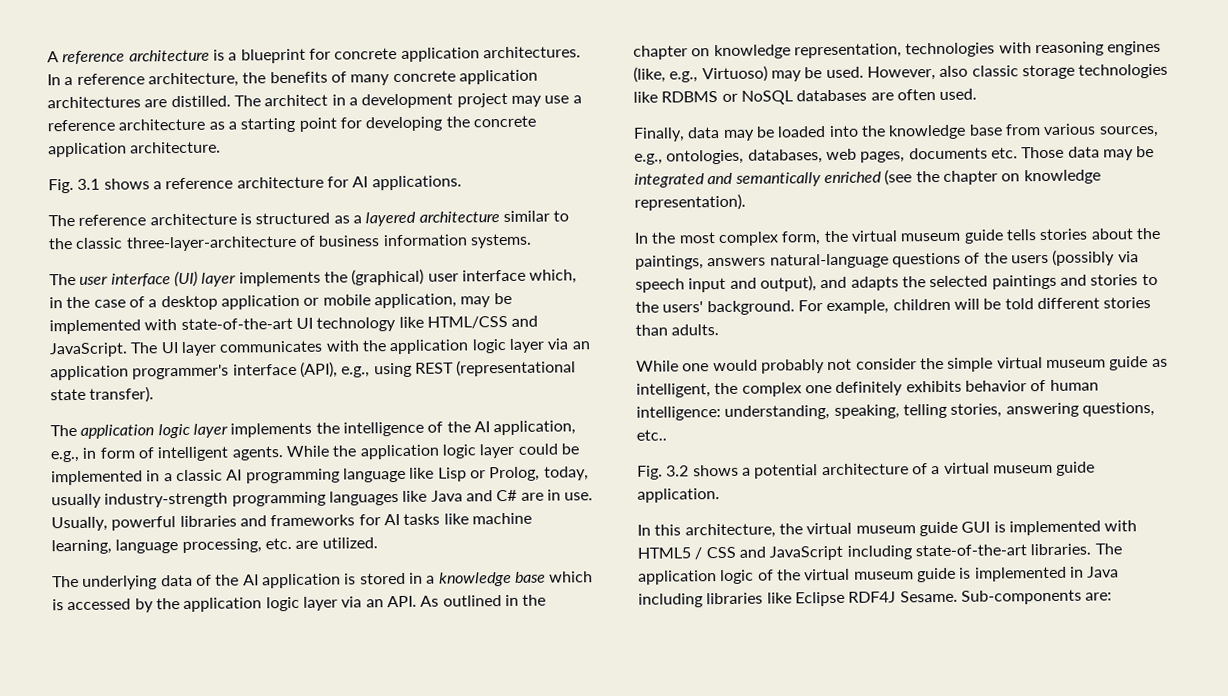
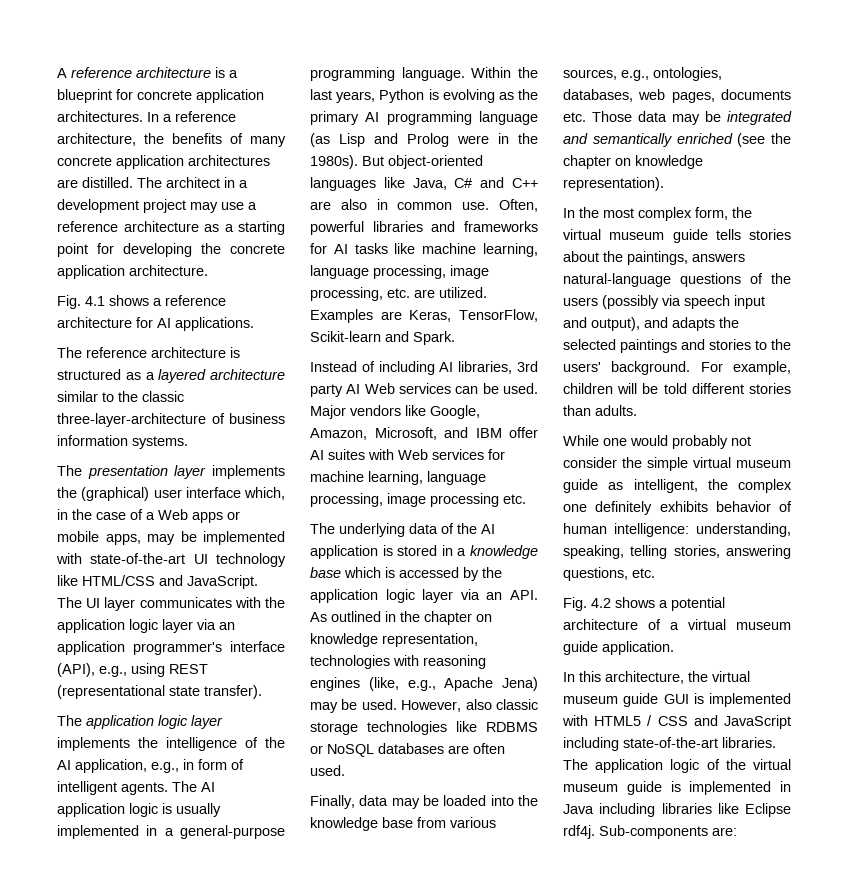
- Fig. 3.1 shows a reference architecture for AI applications.
+ Fig. 4.1 shows a reference architecture for AI applications.
- The user interface (UI) layer implements the (graphical) user interface which, in the case of a desktop application or mobile application, may be implemented with state-of-the-art UI technology like HTML/CSS and JavaScript.
+ The presentation layer implements the (graphical) user interface which, in the case of a Web apps or mobile apps, may be implemented with state-of-the-art UI technology like HTML/CSS and JavaScript.
- While the application logic layer could be implemented in a classic AI programming language like Lisp or Prolog, today, usually industry-strength programming languages like Java and C# are in use. Usually, powerful libraries and frameworks for AI tasks like machine learning, language processing, etc. are utilized.
+ The AI application logic is usually implemented in a general-purpose programming language. Within the last years, Python is evolving as the primary AI programming language (as Lisp and Prolog were in the 1980s). But object-oriented languages like Java, C# and C++ are also in common use. Often, powerful libraries and frameworks for AI tasks like machine learning, language processing, image processing, etc. are utilized. Examples are Keras, TensorFlow, Scikit-learn and Spark.
+ Instead of including AI libraries, 3rd party AI Web services can be used. Major vendors like Google, Amazon, Microsoft, and IBM offer AI suites with Web services for machine learning, language processing, image processing etc.
- The underlying data of the AI application is stored in a knowledge base which is accessed by the application logic layer via an API. As outlined in the chapter on knowledge representation, technologies with reasoning engines (like, e.g., Virtuoso) may be used.
+ The underlying data of the AI application is stored in a knowledge base which is accessed by the application logic layer via an API. As outlined in the chapter on knowledge representation, technologies with reasoning engines (like, e.g., Apache Jena) may be used.
- While one would probably not consider the simple virtual museum guide as intelligent, the complex one definitely exhibits behavior of human intelligence: understanding, speaking, telling stories, answering questions, etc..
- Fig. 3.2 shows a potential architecture of a virtual museum guide application.
+ While one would probably not consider the simple virtual museum guide as intelligent, the complex one definitely exhibits behavior of human intelligence: understanding, speaking, telling stories, answering questions, etc.
+ Fig. 4.2 shows a potential architecture of a virtual museum guide application.
- The application logic of the virtual museum guide is implemented in Java including libraries like Eclipse RDF4J Sesame.
+ The application logic of the virtual museum guide is implemented in Java including libraries like Eclipse rdf4j.

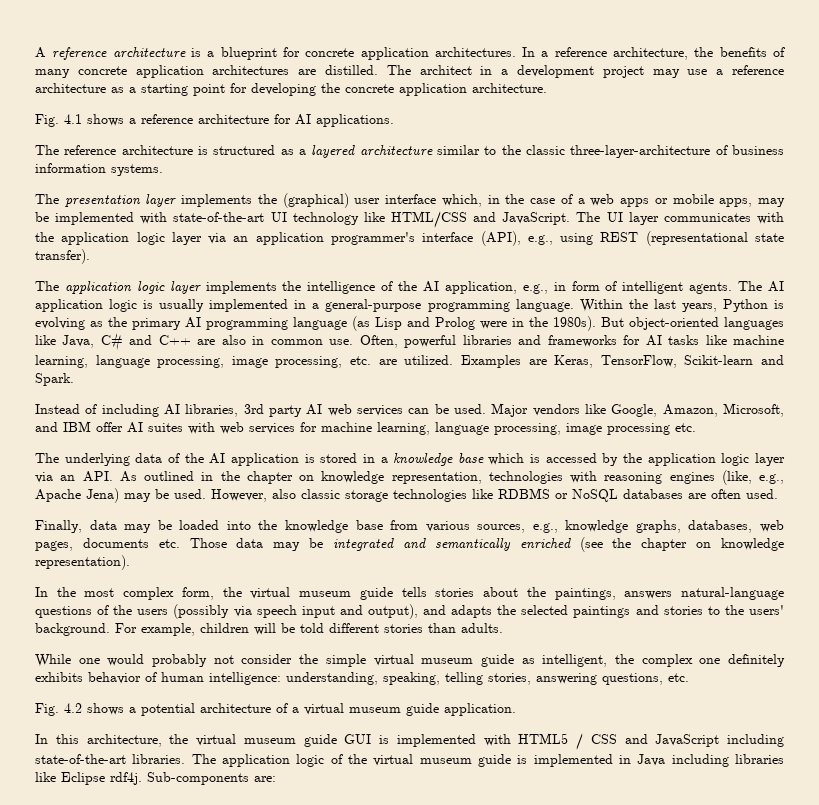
- The presentation layer implements the (graphical) user interface which, in the case of a Web apps or mobile apps, may be implemented with state-of-the-art UI technology like HTML/CSS and JavaScript.
+ The presentation layer implements the (graphical) user interface which, in the case of a web apps or mobile apps, may be implemented with state-of-the-art UI technology like HTML/CSS and JavaScript.
- Instead of including AI libraries, 3rd party AI Web services can be used.
+ Instead of including AI libraries, 3rd party AI web services can be used.
- Major vendors like Google, Amazon, Microsoft, and IBM offer AI suites with Web services for machine learning, language processing, image processing etc.
+ Major vendors like Google, Amazon, Microsoft, and IBM offer AI suites with web services for machine learning, language processing, image processing etc.
- Finally, data may be loaded into the knowledge base from various sources, e.g., ontologies, databases, web pages, documents etc. Those data may be integrated and semantically enriched (see the chapter on knowledge representation).
+ Finally, data may be loaded into the knowledge base from various sources, e.g., knowledge graphs, databases, web pages, documents etc. Those data may be integrated and semantically enriched (see the chapter on knowledge representation).

